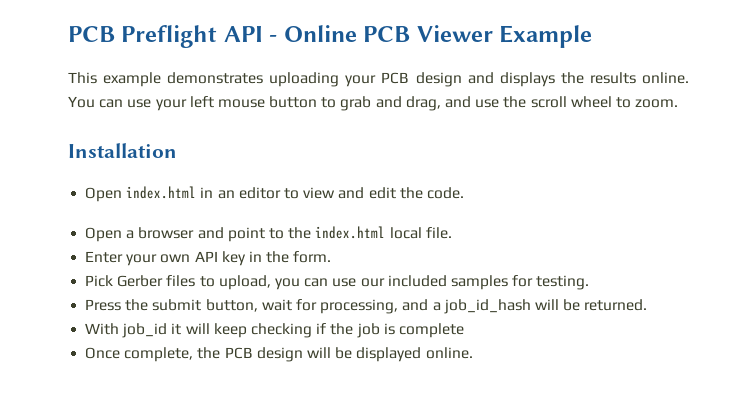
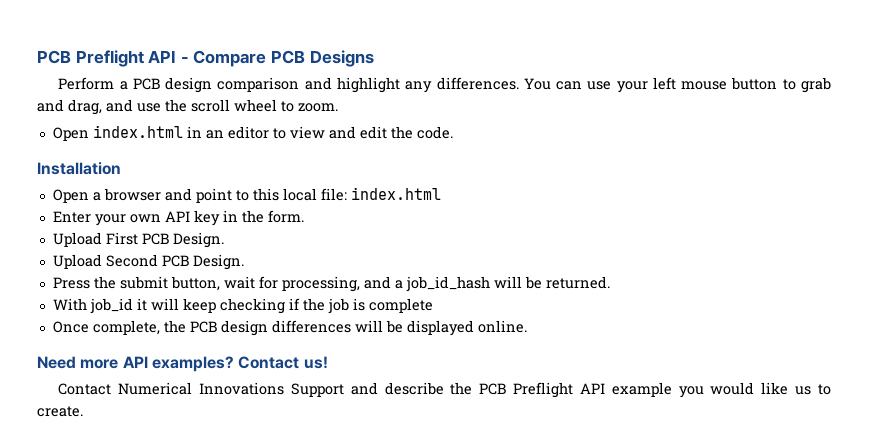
- PCB Preflight API - Online PCB Viewer Example
- This example demonstrates uploading your PCB design and displays the results online.
+ PCB Preflight API - Compare PCB Designs
+ Perform a PCB design comparison and highlight any differences.
- Installation
+ Installation
- Open a browser and point to the index.html local file.
+ Open a browser and point to this local file: index.html
- Pick Gerber files to upload, you can use our included samples for testing.
+ Upload First PCB Design.
+ Upload Second PCB Design.
- Once complete, the PCB design will be displayed online.
+ Once complete, the PCB design differences will be displayed online.
+ Need more API examples? Contact us!
+ Contact Numerical Innovations Support and describe the PCB Preflight API example you would like us to create.

